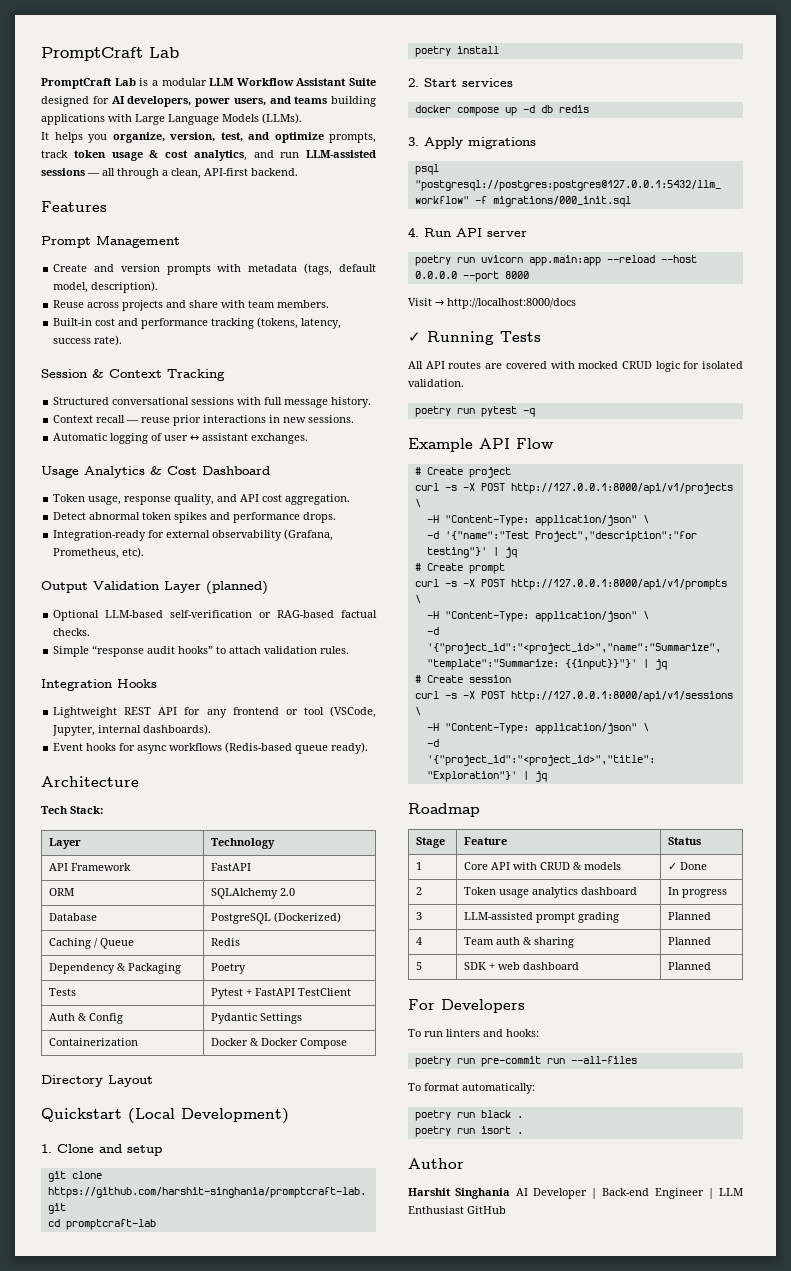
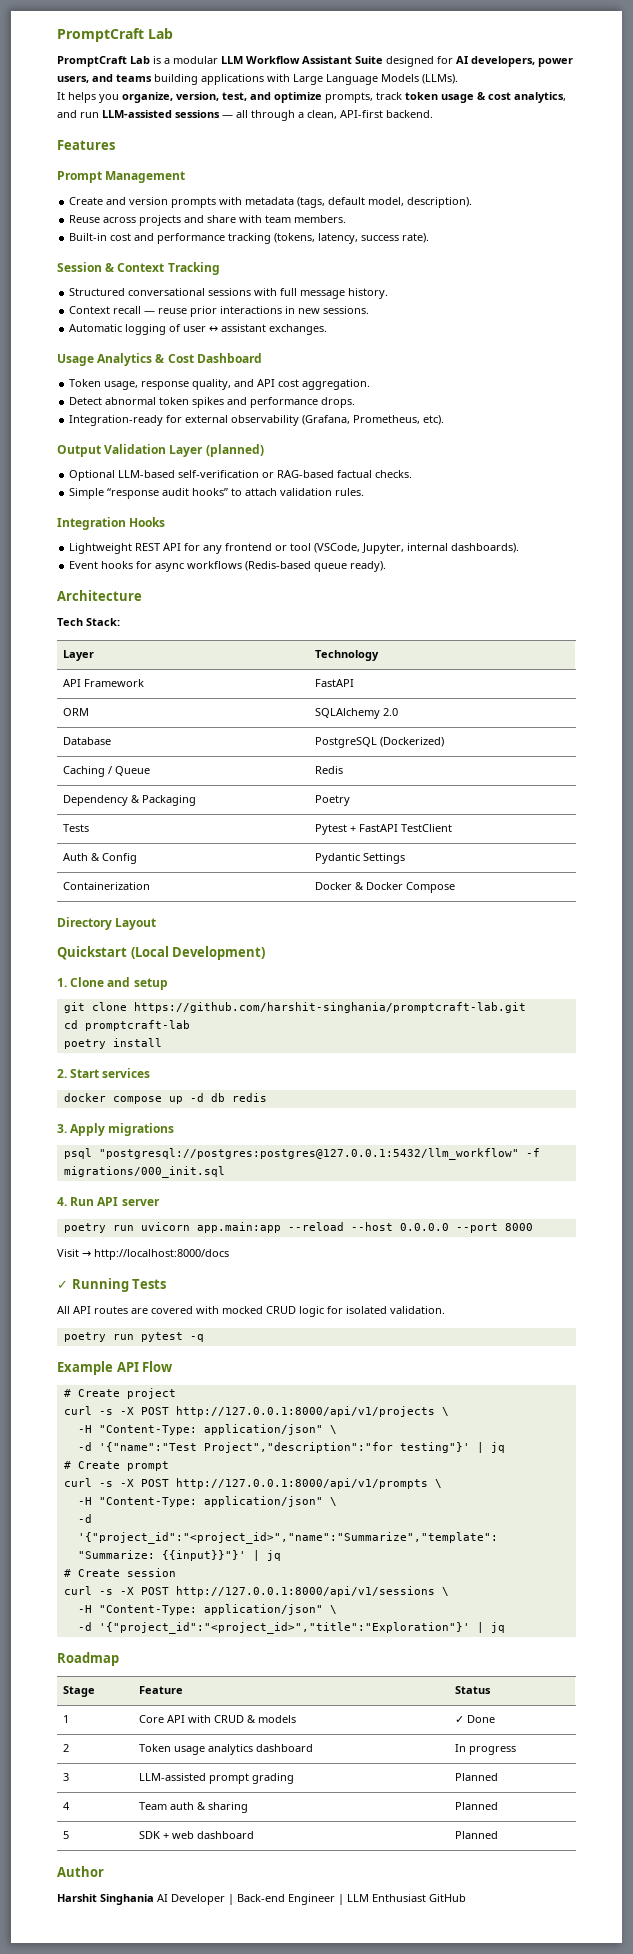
- For Developers
- To run linters and hooks:
- poetry run pre-commit run --all-files
- To format automatically:
- poetry run black .
- poetry run isort .

